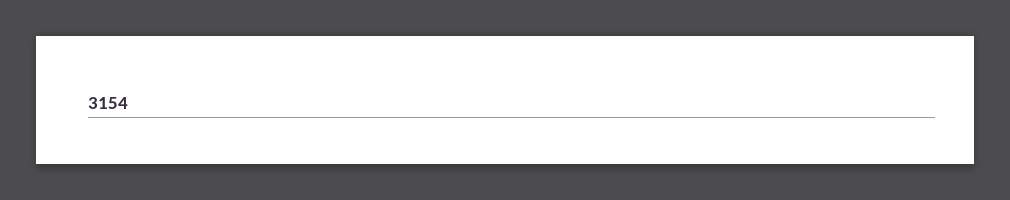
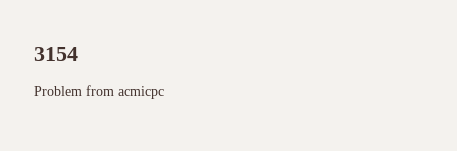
+ Problem from acmicpc

